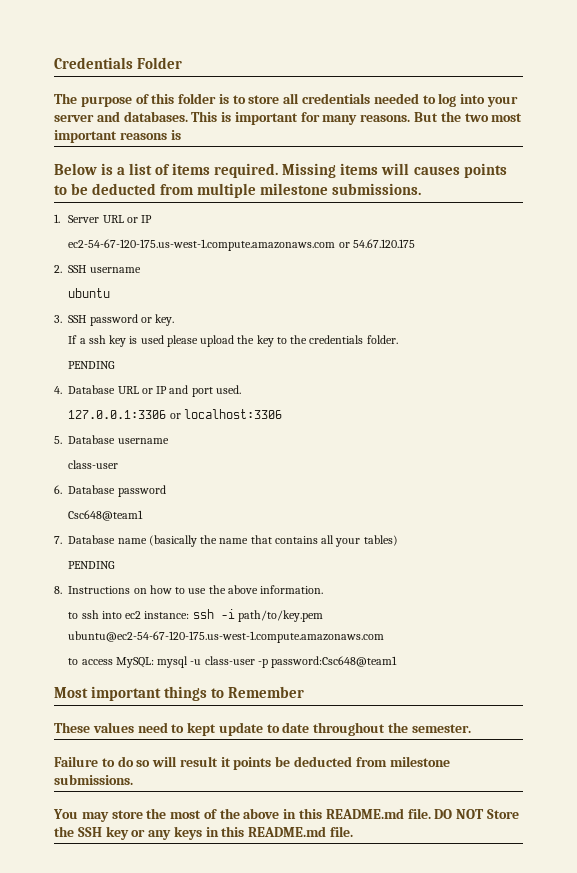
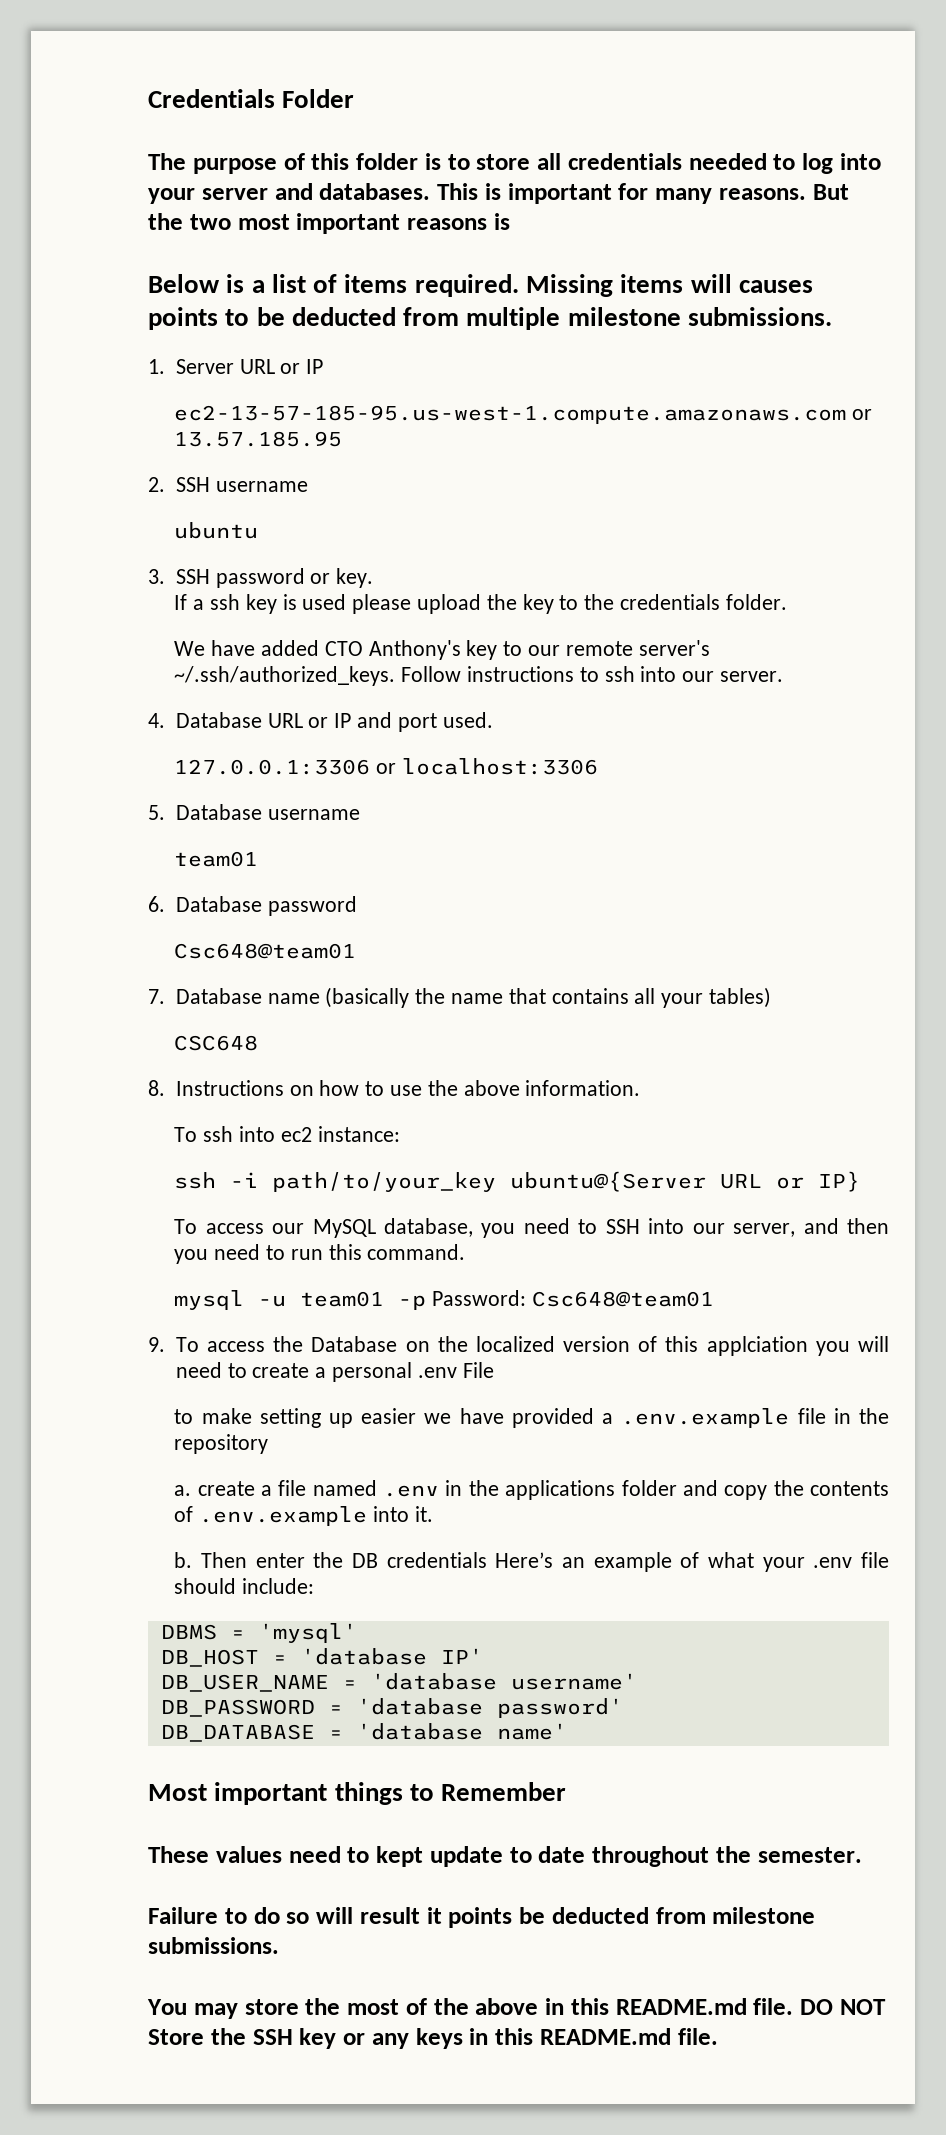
- ec2-54-67-120-175.us-west-1.compute.amazonaws.com or 54.67.120.175
+ ec2-13-57-185-95.us-west-1.compute.amazonaws.com or 13.57.185.95
  If a ssh key is used please upload the key to the credentials folder.
- PENDING
+ We have added CTO Anthony's key to our remote server's ~/.ssh/authorized_keys. Follow instructions to ssh into our server.
  5. Database username
- class-user
+ team01
  6. Database password
- Csc648@team1
+ Csc648@team01
  7. Database name (basically the name that contains all your tables)
- PENDING
+ CSC648
- to ssh into ec2 instance: ssh -i path/to/key.pem ubuntu@ec2-54-67-120-175.us-west-1.compute.amazonaws.com
- to access MySQL: mysql -u class-user -p password:Csc648@team1
+ To ssh into ec2 instance:
+ ssh -i path/to/your_key ubuntu@{Server URL or IP}
+ To access our MySQL database, you need to SSH into our server, and then you need to run this command.
+ mysql -u team01 -p Password: Csc648@team01
+ 9. To access the Database on the localized version of this applciation you will need to create a personal .env File
+ to make setting up easier we have provided a .env.example file in the repository
+ a. create a file named .env in the applications folder and copy the contents of .env.example into it.
+ b. Then enter the DB credentials Here’s an example of what your .env file should include:
+ DBMS = 'mysql'
+ DB_HOST = 'database IP'
+ DB_USER_NAME = 'database username'
+ DB_PASSWORD = 'database password'
+ DB_DATABASE = 'database name'

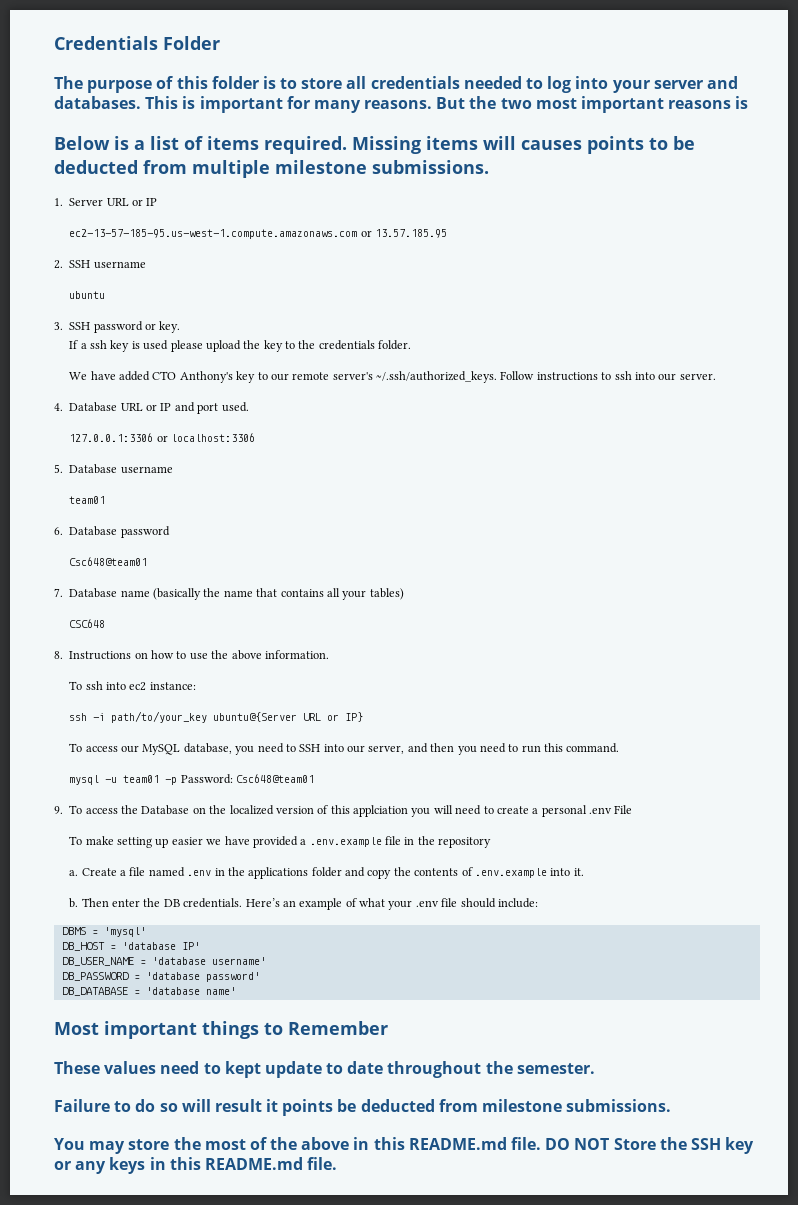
- to make setting up easier we have provided a .env.example file in the repository
+ To make setting up easier we have provided a .env.example file in the repository
- a. create a file named .env in the applications folder and copy the contents of .env.example into it.
+ a. Create a file named .env in the applications folder and copy the contents of .env.example into it.
- Then enter the DB credentials Here’s an example of what your .env file should include:
+ Then enter the DB credentials. Here’s an example of what your .env file should include:

